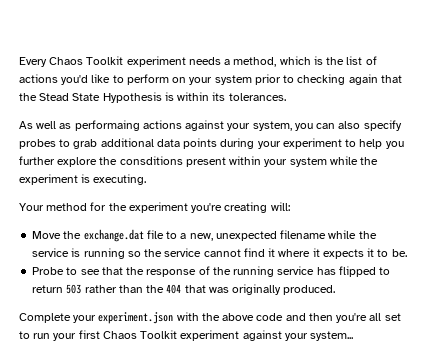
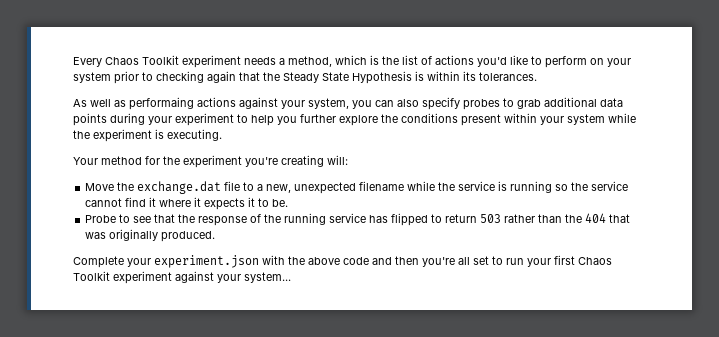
- Every Chaos Toolkit experiment needs a method, which is the list of actions you'd like to perform on your system prior to checking again that the Stead State Hypothesis is within its tolerances.
+ Every Chaos Toolkit experiment needs a method, which is the list of actions you'd like to perform on your system prior to checking again that the Steady State Hypothesis is within its tolerances.
- As well as performaing actions against your system, you can also specify probes to grab additional data points during your experiment to help you further explore the consditions present within your system while the experiment is executing.
+ As well as performaing actions against your system, you can also specify probes to grab additional data points during your experiment to help you further explore the conditions present within your system while the experiment is executing.

